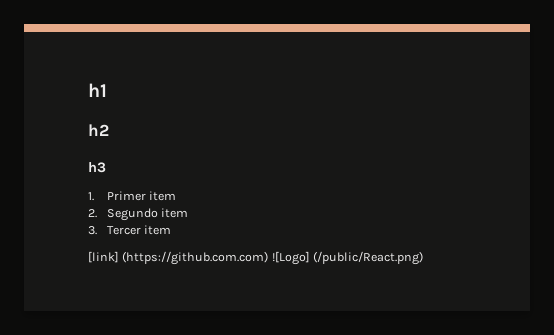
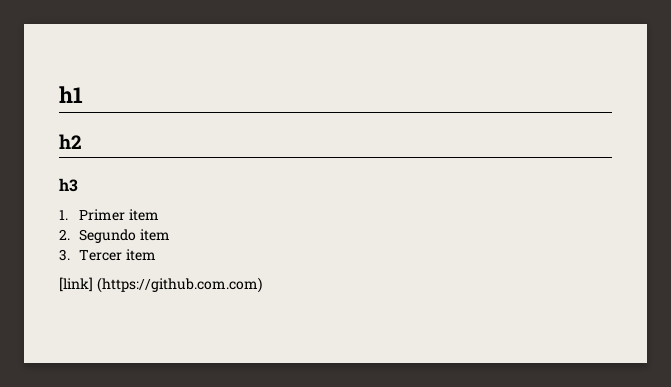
- [link] (https://github.com.com) ![Logo] (/public/React.png)
+ [link] (https://github.com.com)

